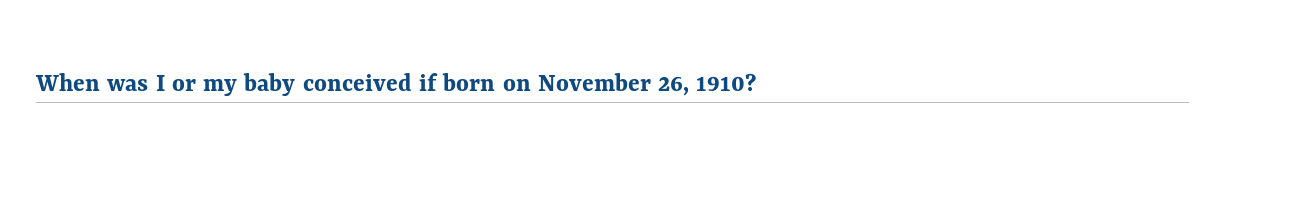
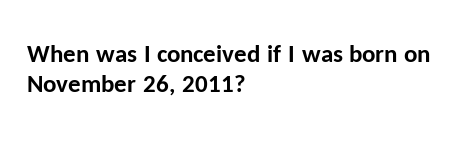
- When was I or my baby conceived if born on November 26, 1910?
+ When was I conceived if I was born on November 26, 2011?

